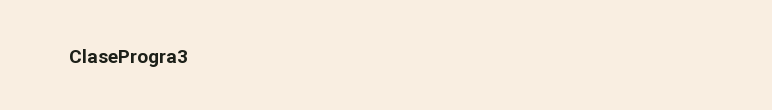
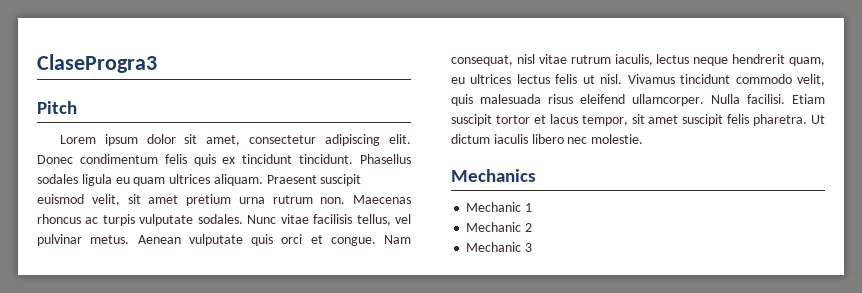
+ Pitch
+ Lorem ipsum dolor sit amet, consectetur adipiscing elit. Donec condimentum felis quis ex tincidunt tincidunt. Phasellus sodales ligula eu quam ultrices aliquam. Praesent suscipit euismod velit, sit amet pretium urna rutrum non. Maecenas rhoncus ac turpis vulputate sodales. Nunc vitae facilisis tellus, vel pulvinar metus. Aenean vulputate quis orci et congue. Nam consequat, nisl vitae rutrum iaculis, lectus neque hendrerit quam, eu ultrices lectus felis ut nisl. Vivamus tincidunt commodo velit, quis malesuada risus eleifend ullamcorper. Nulla facilisi. Etiam suscipit tortor et lacus tempor, sit amet suscipit felis pharetra. Ut dictum iaculis libero nec molestie.
+ Mechanics
+ Mechanic 1
+ Mechanic 2
+ Mechanic 3

